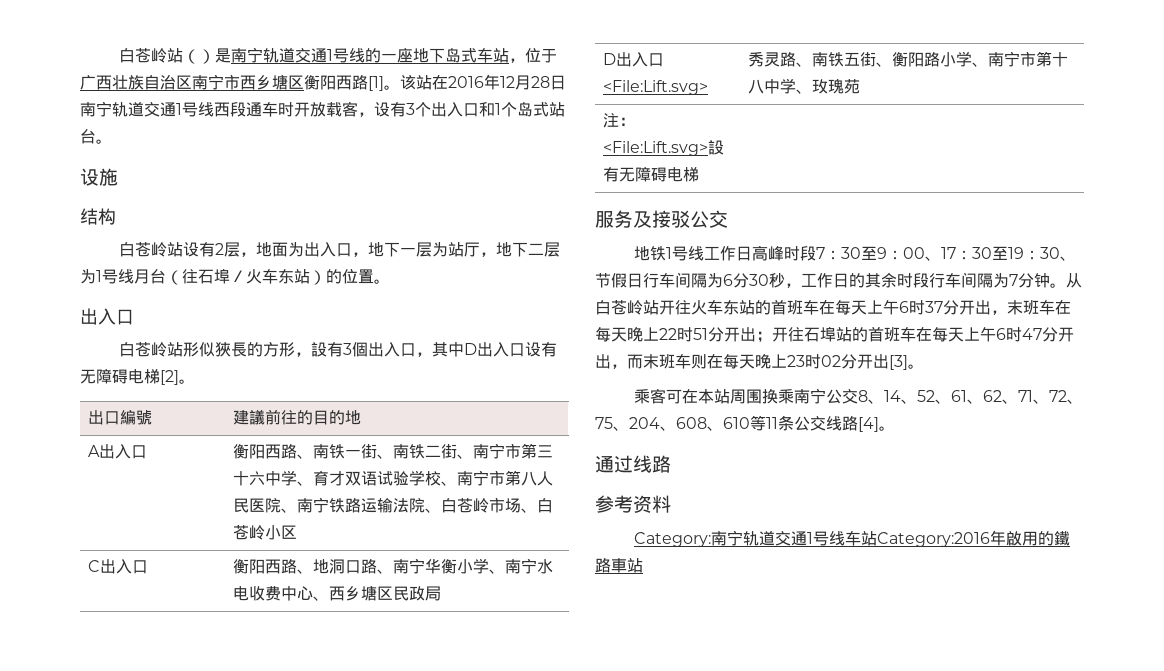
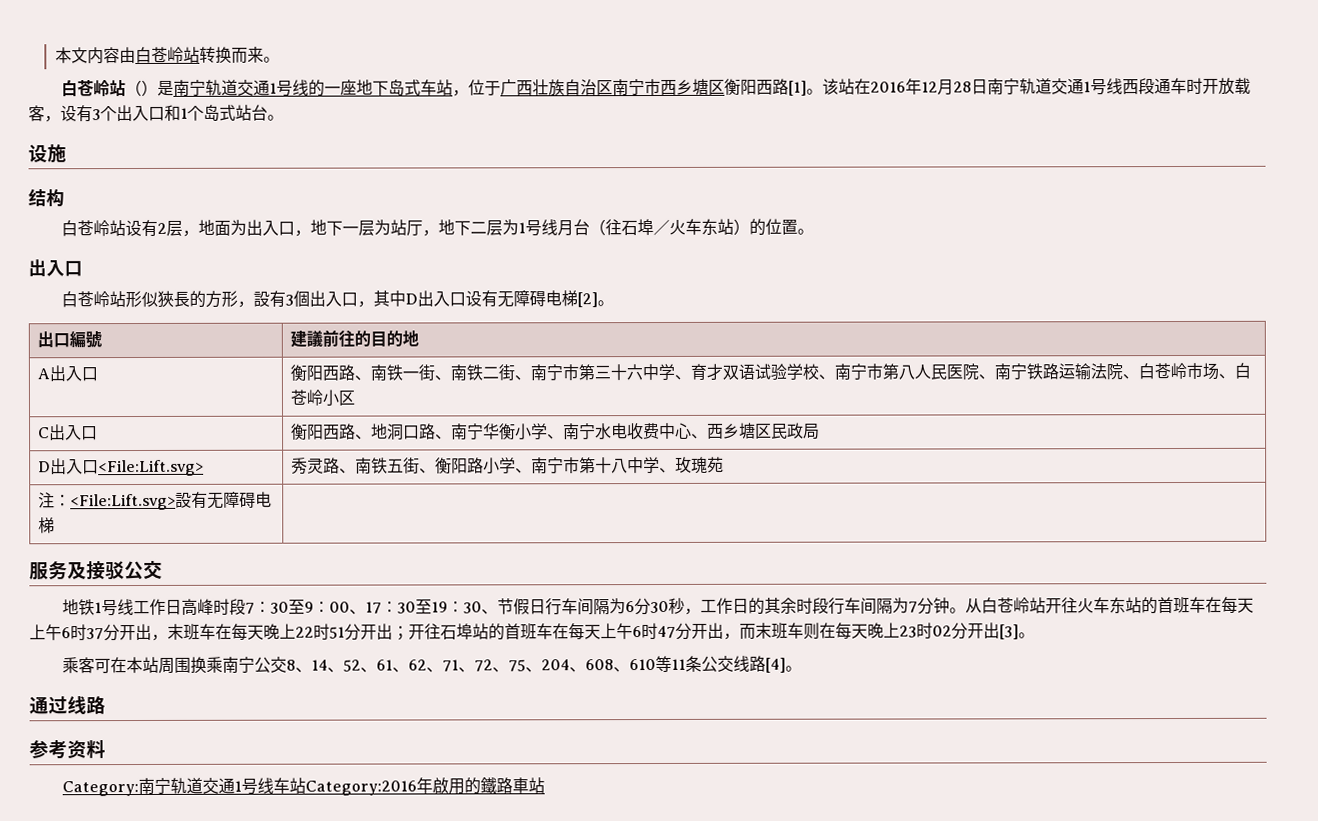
+ 本文内容由白苍岭站转换而来。

